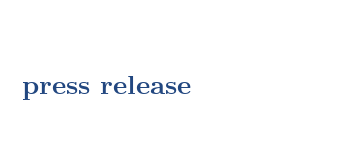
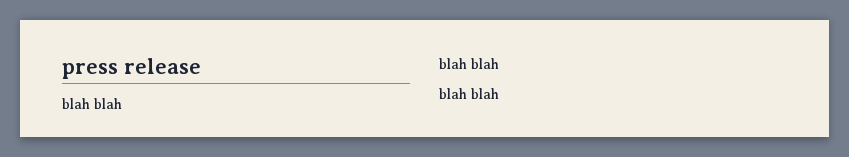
  press release
+ blah blah
+ blah blah
+ blah blah

